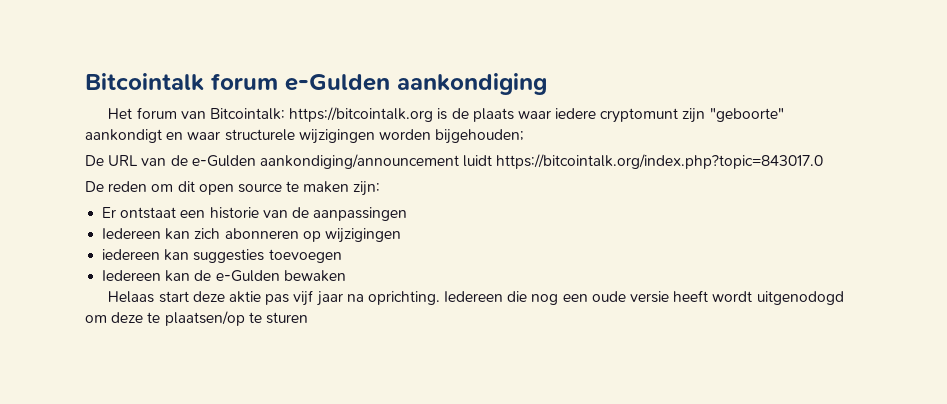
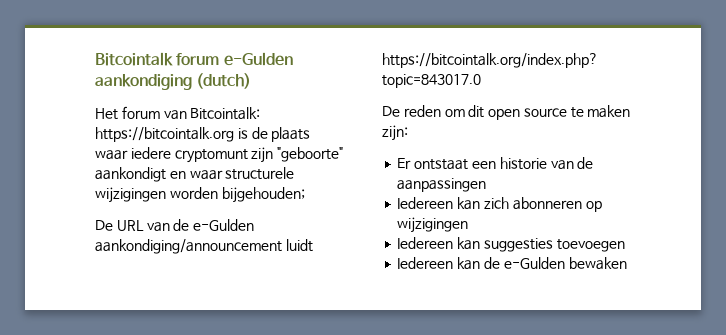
- Bitcointalk forum e-Gulden aankondiging
+ Bitcointalk forum e-Gulden aankondiging (dutch)
- iedereen kan suggesties toevoegen
+ Iedereen kan suggesties toevoegen
- Helaas start deze aktie pas vijf jaar na oprichting. Iedereen die nog een oude versie heeft wordt uitgenodogd om deze te plaatsen/op te sturen

